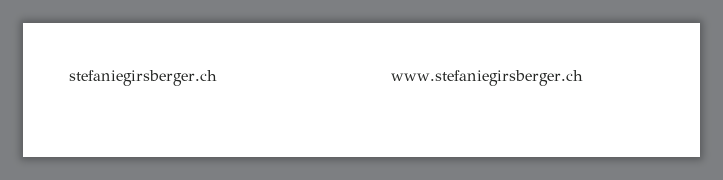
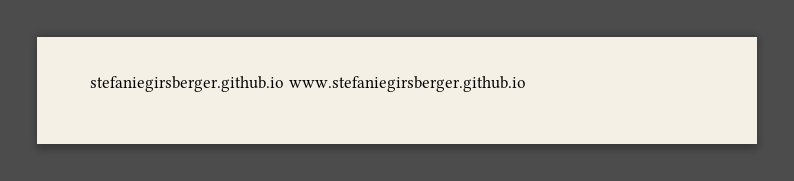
- stefaniegirsberger.ch www.stefaniegirsberger.ch
+ stefaniegirsberger.github.io www.stefaniegirsberger.github.io

